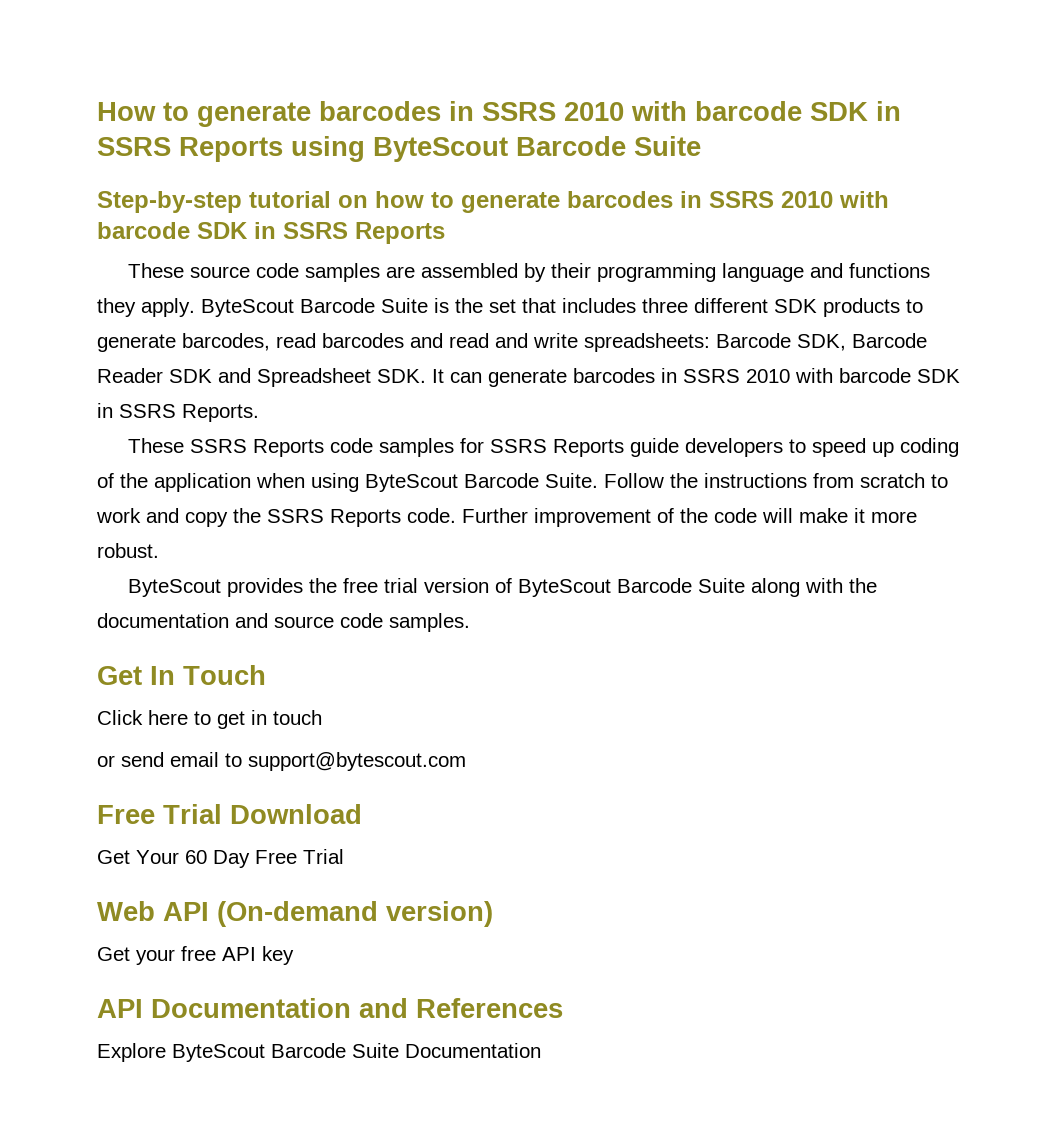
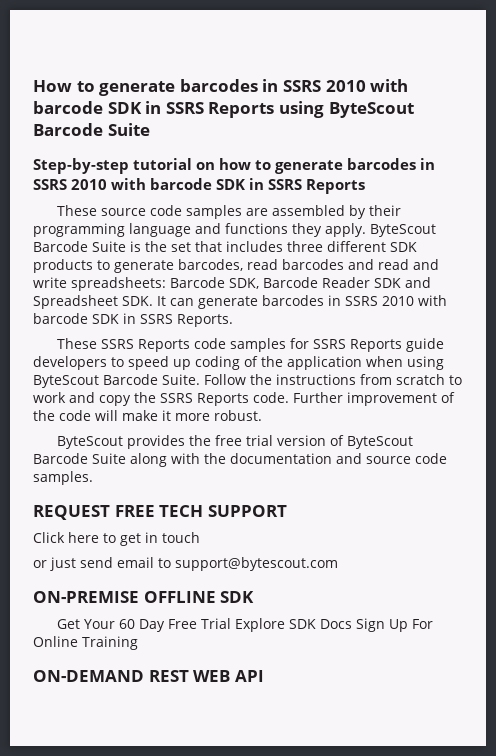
- Get In Touch
+ REQUEST FREE TECH SUPPORT
- or send email to support@bytescout.com
+ or just send email to support@bytescout.com
- Free Trial Download
+ ON-PREMISE OFFLINE SDK
- Get Your 60 Day Free Trial
- Web API (On-demand version)
- Get your free API key
- API Documentation and References
- Explore ByteScout Barcode Suite Documentation
+ Get Your 60 Day Free Trial Explore SDK Docs Sign Up For Online Training
+ ON-DEMAND REST WEB API

